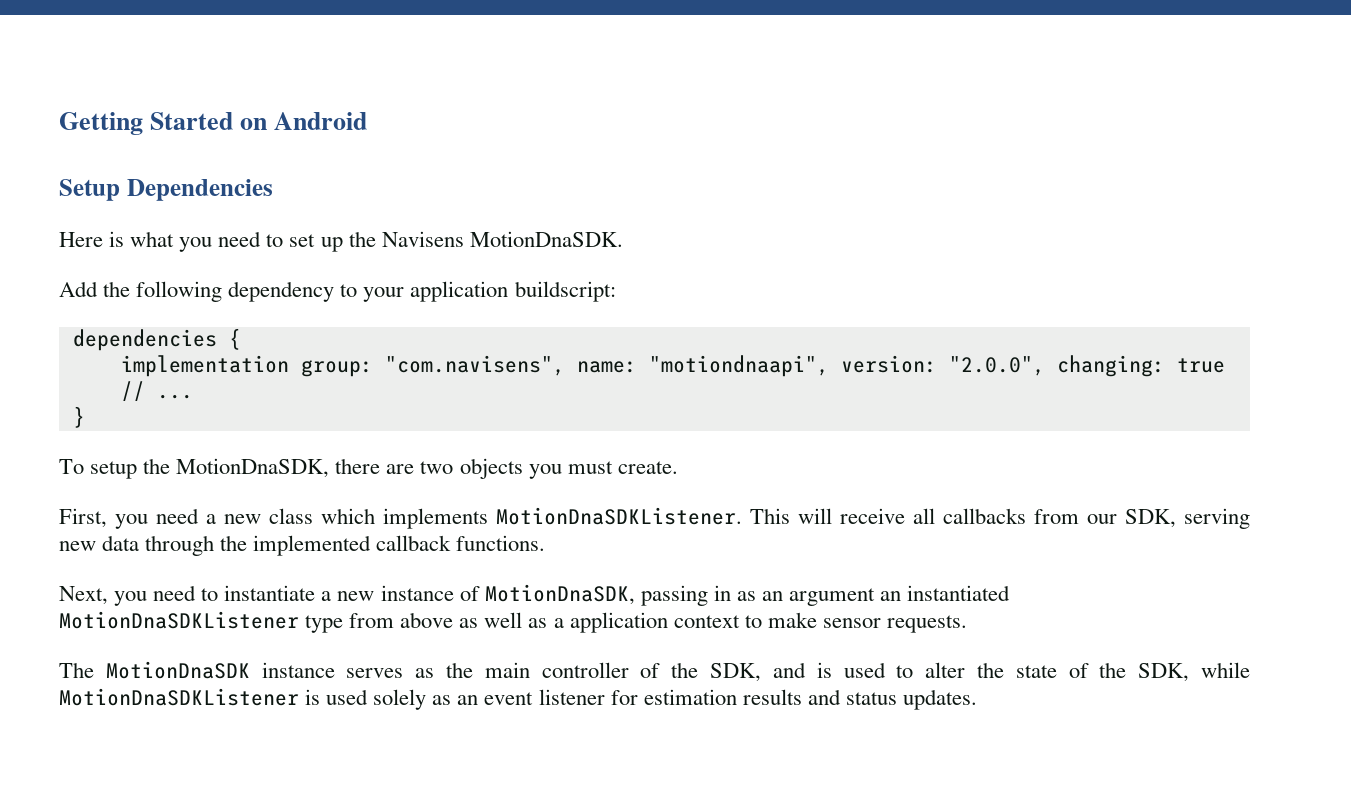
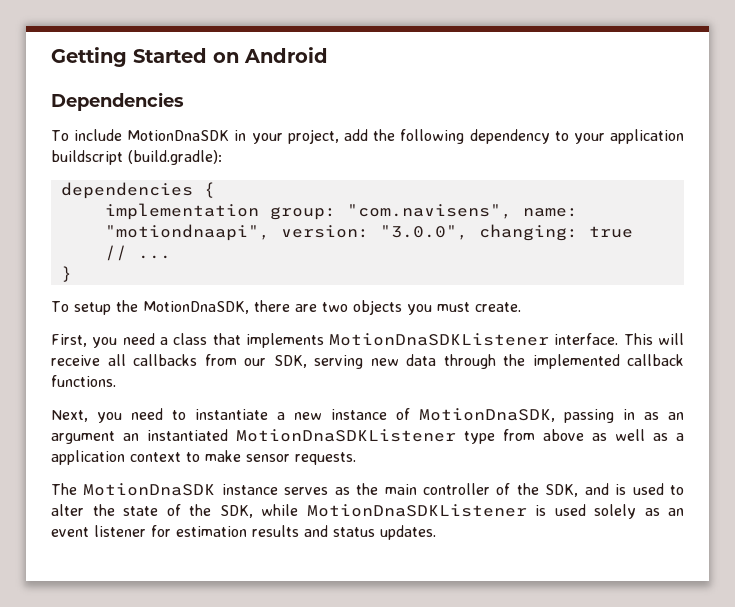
- Setup Dependencies
+ Dependencies
- Here is what you need to set up the Navisens MotionDnaSDK.
- Add the following dependency to your application buildscript:
+ To include MotionDnaSDK in your project, add the following dependency to your application buildscript (build.gradle):
- implementation group: "com.navisens", name: "motiondnaapi", version: "2.0.0", changing: true
+ implementation group: "com.navisens", name: "motiondnaapi", version: "3.0.0", changing: true
- First, you need a new class which implements MotionDnaSDKListener.
+ First, you need a class that implements MotionDnaSDKListener interface.

